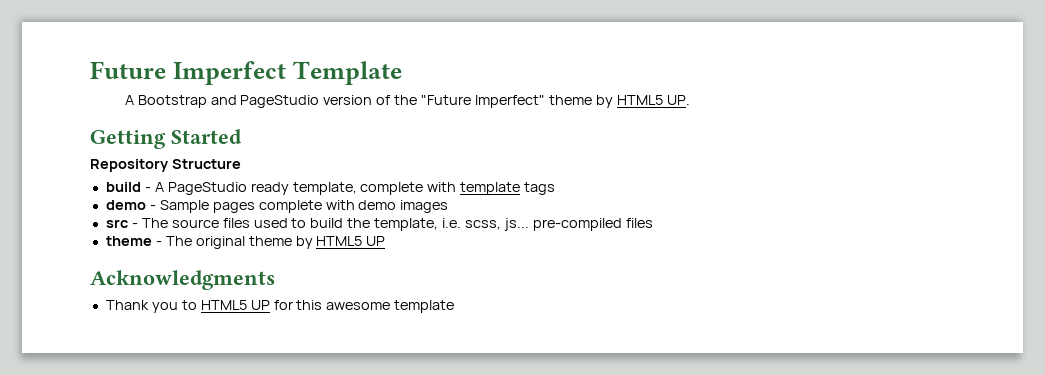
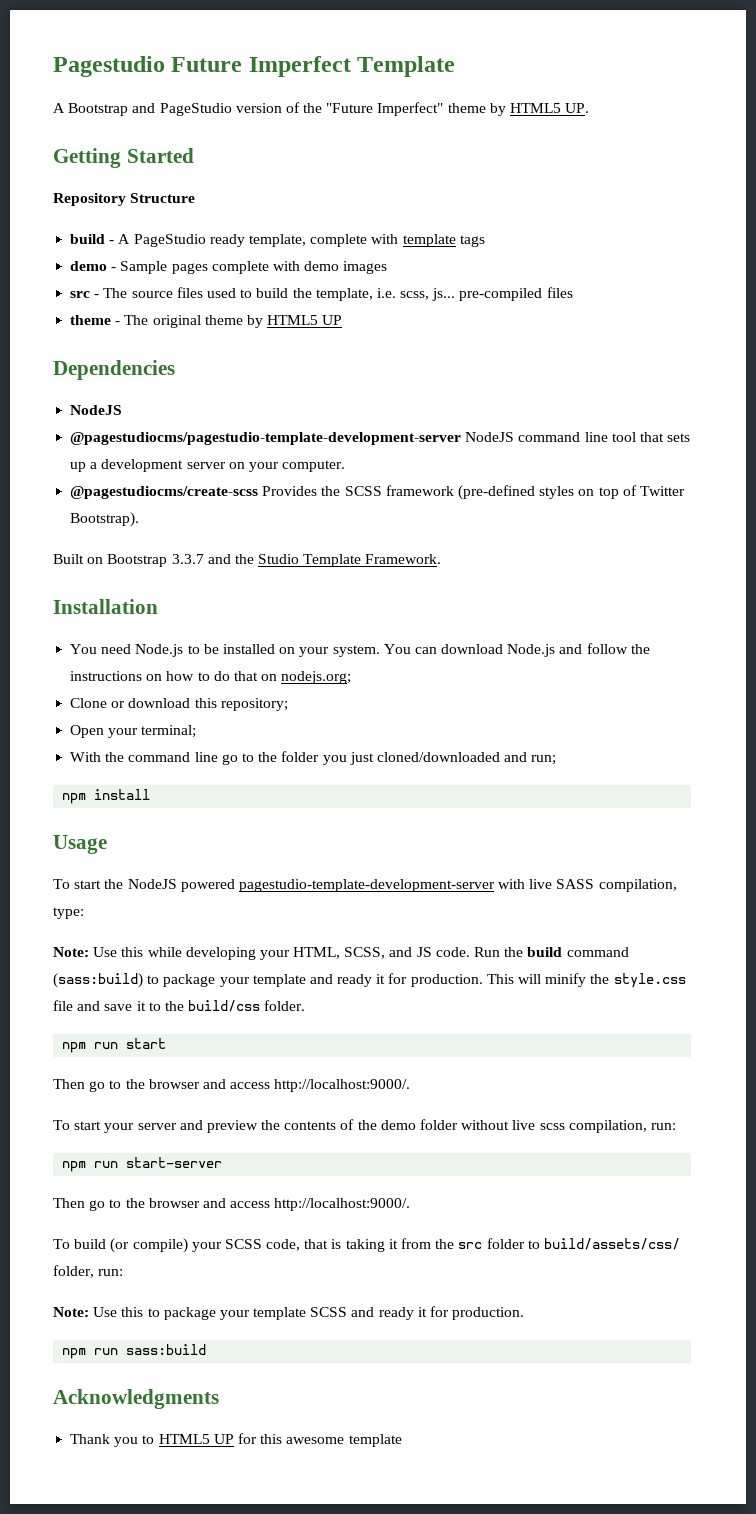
- Future Imperfect Template
+ Pagestudio Future Imperfect Template
+ Dependencies
+ NodeJS
+ @pagestudiocms/pagestudio-template-development-server NodeJS command line tool that sets up a development server on your computer.
+ @pagestudiocms/create-scss Provides the SCSS framework (pre-defined styles on top of Twitter Bootstrap).
+ Built on Bootstrap 3.3.7 and the Studio Template Framework.
+ Installation
+ You need Node.js to be installed on your system. You can download Node.js and follow the instructions on how to do that on nodejs.org;
+ Clone or download this repository;
+ Open your terminal;
+ With the command line go to the folder you just cloned/downloaded and run;
+ npm install
+ Usage
+ To start the NodeJS powered pagestudio-template-development-server with live SASS compilation, type:
+ Note: Use this while developing your HTML, SCSS, and JS code. Run the build command (sass:build) to package your template and ready it for production. This will minify the style.css file and save it to the build/css folder.
+ npm run start
+ Then go to the browser and access http://localhost:9000/.
+ To start your server and preview the contents of the demo folder without live scss compilation, run:
+ npm run start-server
+ Then go to the browser and access http://localhost:9000/.
+ To build (or compile) your SCSS code, that is taking it from the src folder to build/assets/css/ folder, run:
+ Note: Use this to package your template SCSS and ready it for production.
+ npm run sass:build

